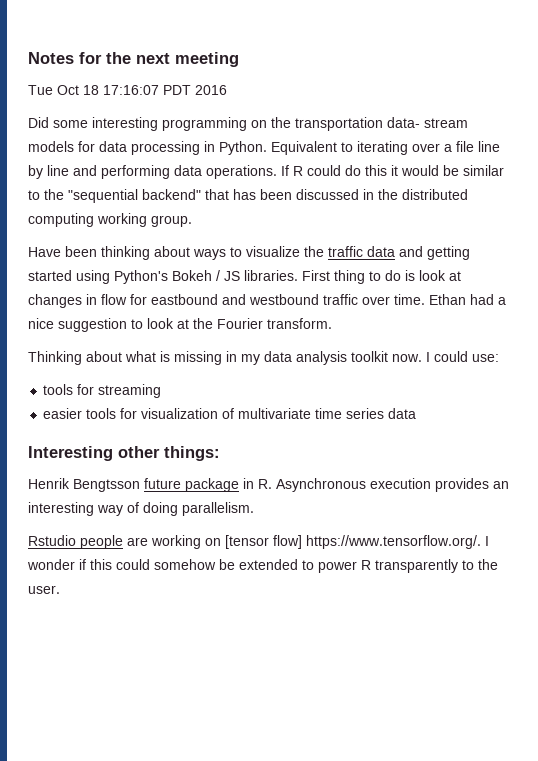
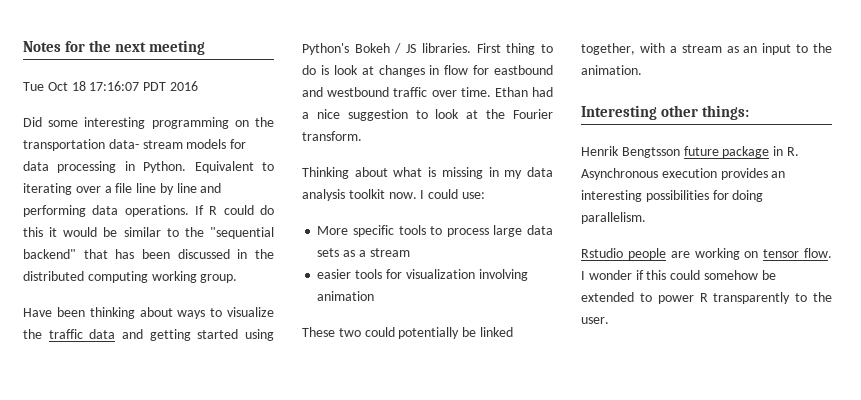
- tools for streaming
- easier tools for visualization of multivariate time series data
+ More specific tools to process large data sets as a stream
+ easier tools for visualization involving animation
+ These two could potentially be linked together, with a stream as an input to the animation.
- Henrik Bengtsson future package in R. Asynchronous execution provides an interesting way of doing parallelism.
+ Henrik Bengtsson future package in R. Asynchronous execution provides an interesting possibilities for doing parallelism.
- Rstudio people are working on [tensor flow] https://www.tensorflow.org/. I wonder if this could somehow be extended to power R transparently to the user.
+ Rstudio people are working on tensor flow. I wonder if this could somehow be extended to power R transparently to the user.

